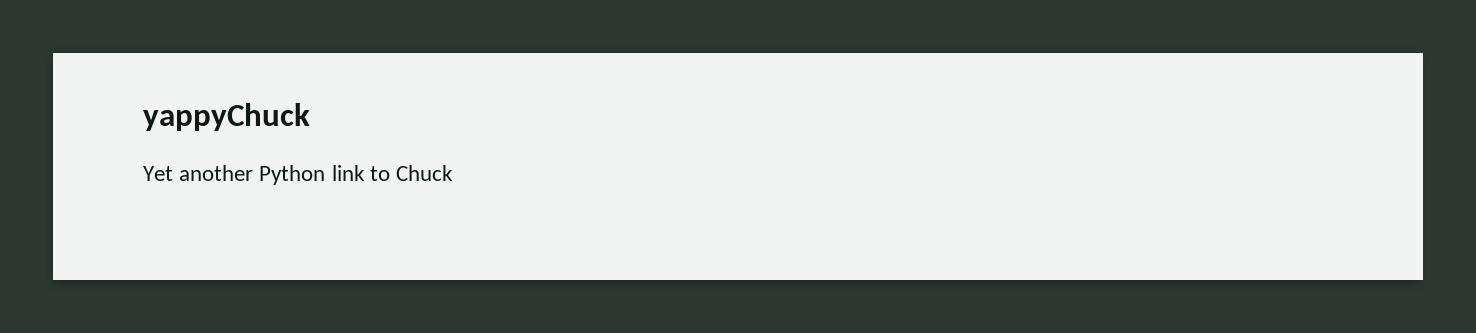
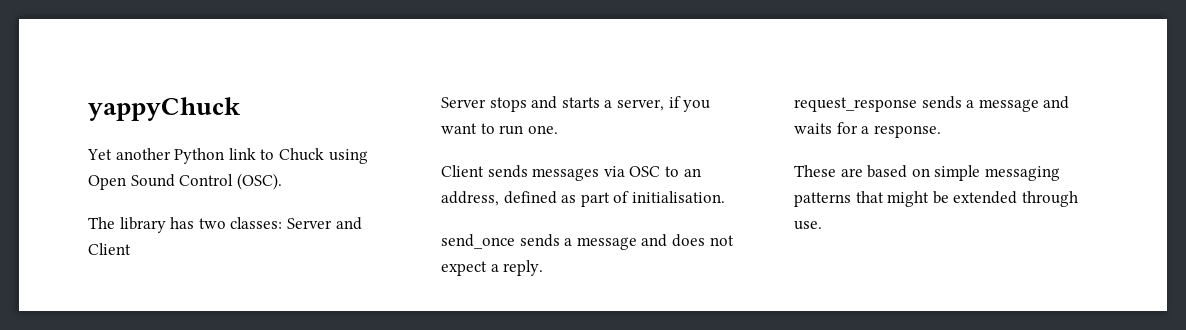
- Yet another Python link to Chuck
+ Yet another Python link to Chuck using Open Sound Control (OSC).
+ The library has two classes: Server and Client
+ Server stops and starts a server, if you want to run one.
+ Client sends messages via OSC to an address, defined as part of initialisation.
+ send_once sends a message and does not expect a reply.
+ request_response sends a message and waits for a response.
+ These are based on simple messaging patterns that might be extended through use.

